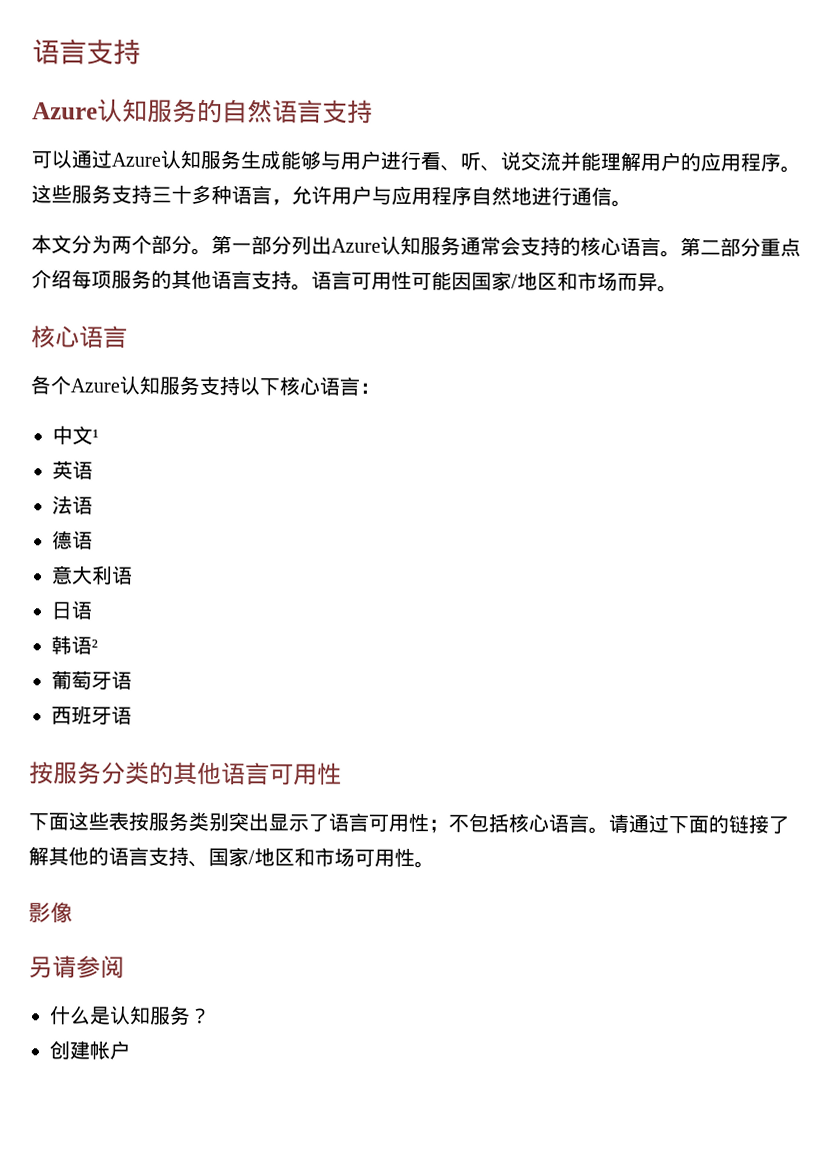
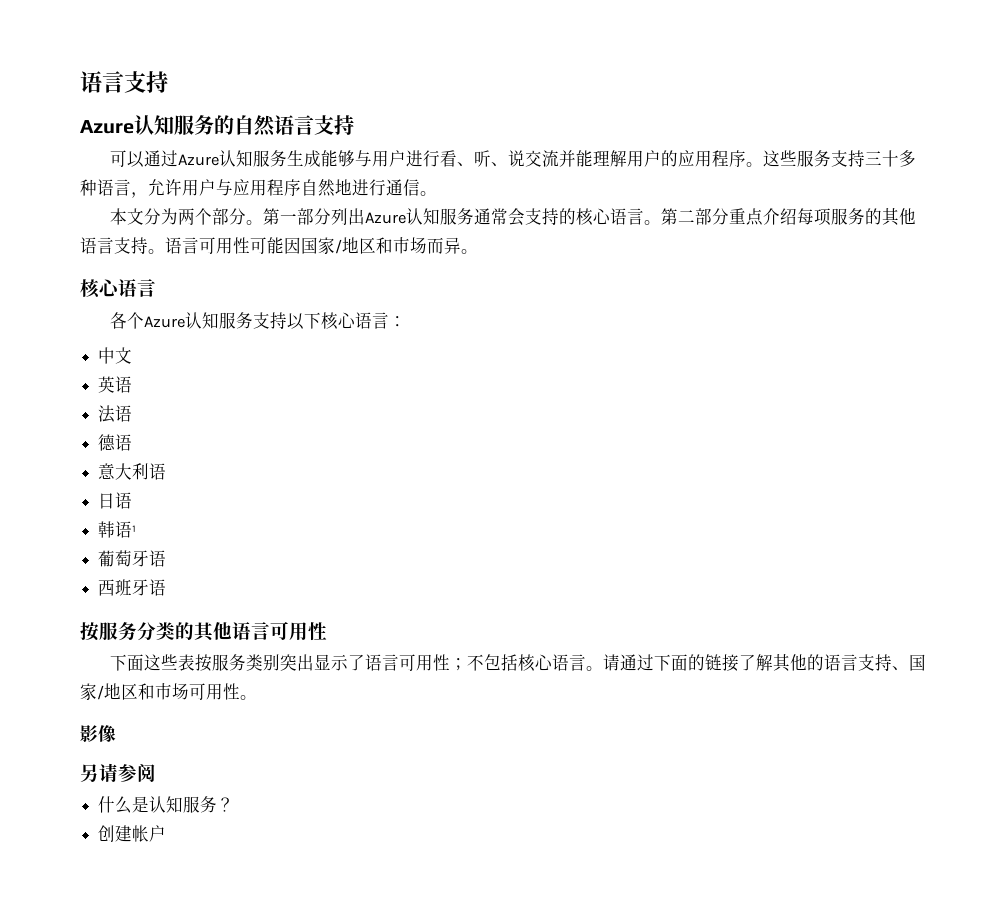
- 中文¹
+ 中文
- 韩语²
+ 韩语¹

